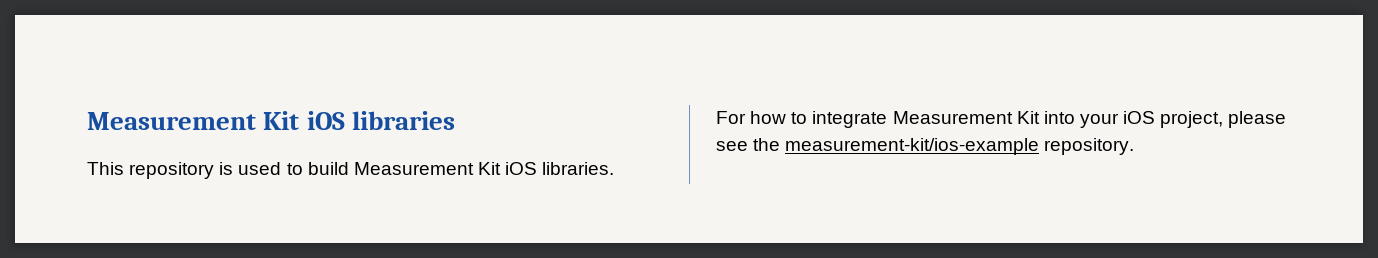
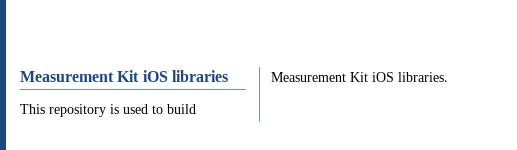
- For how to integrate Measurement Kit into your iOS project, please see the measurement-kit/ios-example repository.

